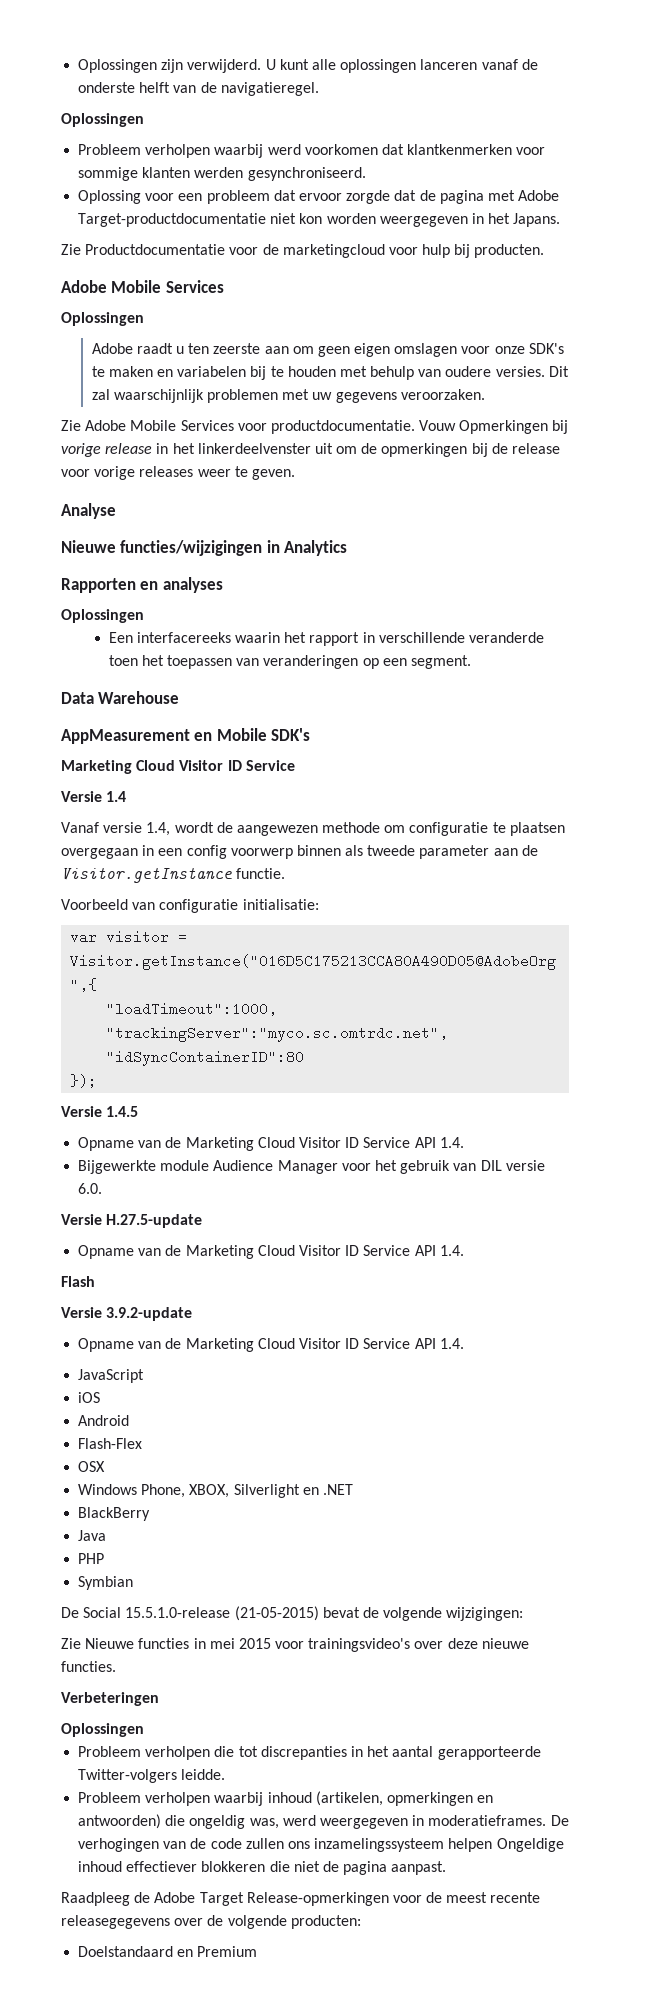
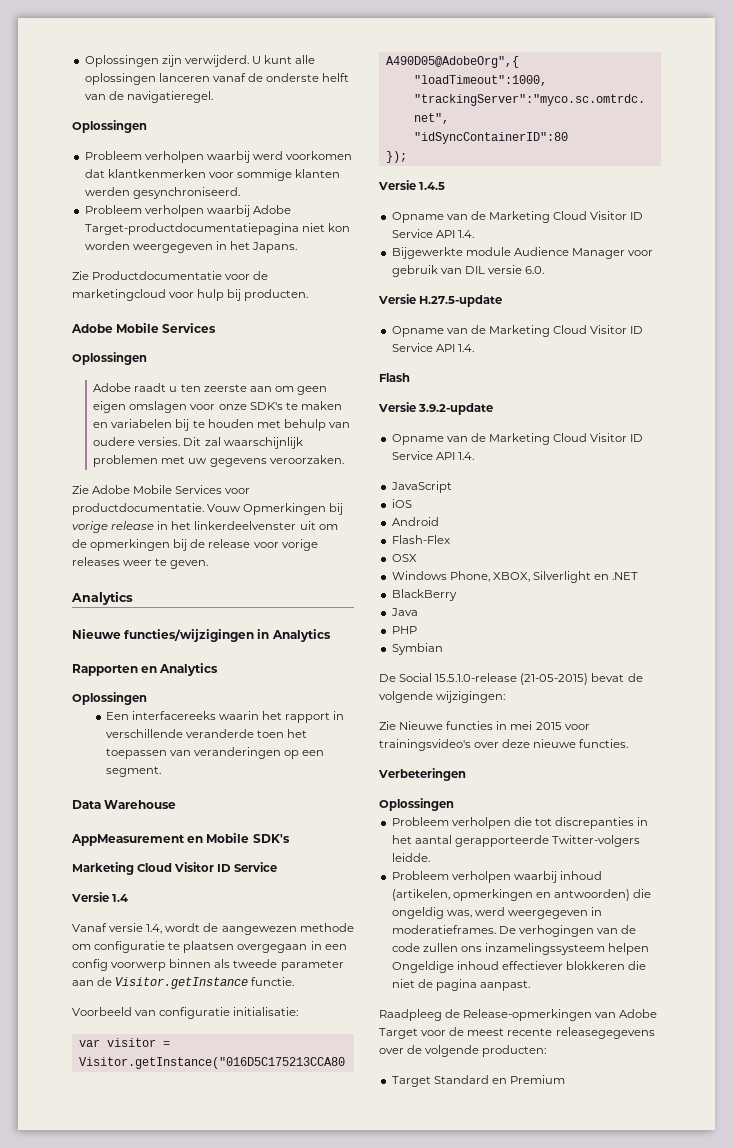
- Oplossing voor een probleem dat ervoor zorgde dat de pagina met Adobe Target-productdocumentatie niet kon worden weergegeven in het Japans.
+ Probleem verholpen waarbij Adobe Target-productdocumentatiepagina niet kon worden weergegeven in het Japans.
  Vouw Opmerkingen bij vorige release in het linkerdeelvenster uit om de opmerkingen bij de release voor vorige releases weer te geven.
- Analyse
+ Analytics
- Rapporten en analyses
+ Rapporten en Analytics
- Bijgewerkte module Audience Manager voor het gebruik van DIL versie 6.0.
+ Bijgewerkte module Audience Manager voor gebruik van DIL versie 6.0.
- Raadpleeg de Adobe Target Release-opmerkingen voor de meest recente releasegegevens over de volgende producten:
+ Raadpleeg de Release-opmerkingen van Adobe Target voor de meest recente releasegegevens over de volgende producten:
- Doelstandaard en Premium
+ Target Standard en Premium

